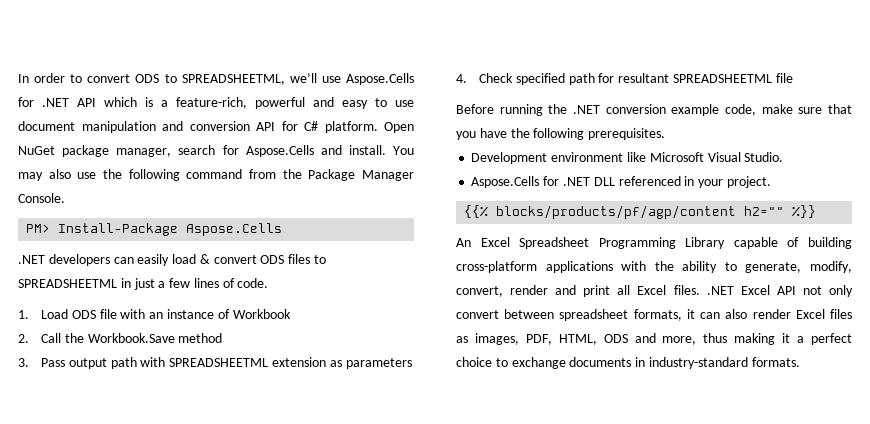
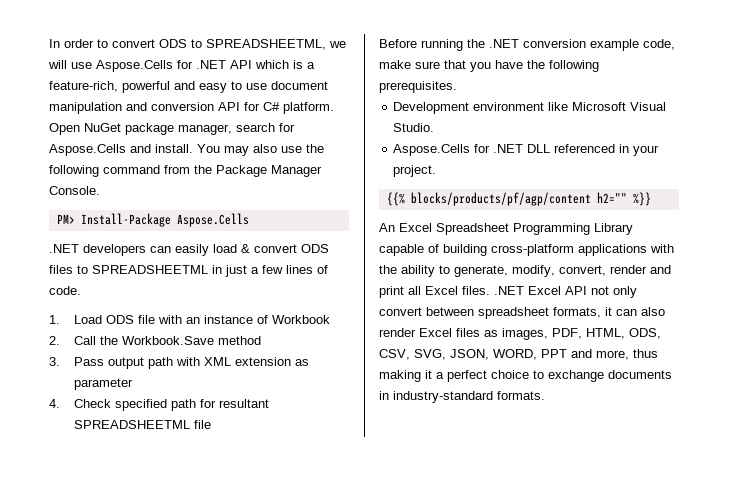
- In order to convert ODS to SPREADSHEETML, we’ll use Aspose.Cells for .NET API which is a feature-rich, powerful and easy to use document manipulation and conversion API for C# platform.
+ In order to convert ODS to SPREADSHEETML, we will use Aspose.Cells for .NET API which is a feature-rich, powerful and easy to use document manipulation and conversion API for C# platform.
- 3. Pass output path with SPREADSHEETML extension as parameters
+ 3. Pass output path with XML extension as parameter
- An Excel Spreadsheet Programming Library capable of building cross-platform applications with the ability to generate, modify, convert, render and print all Excel files. .NET Excel API not only convert between spreadsheet formats, it can also render Excel files as images, PDF, HTML, ODS and more, thus making it a perfect choice to exchange documents in industry-standard formats.
+ An Excel Spreadsheet Programming Library capable of building cross-platform applications with the ability to generate, modify, convert, render and print all Excel files. .NET Excel API not only convert between spreadsheet formats, it can also render Excel files as images, PDF, HTML, ODS, CSV, SVG, JSON, WORD, PPT and more, thus making it a perfect choice to exchange documents in industry-standard formats.

